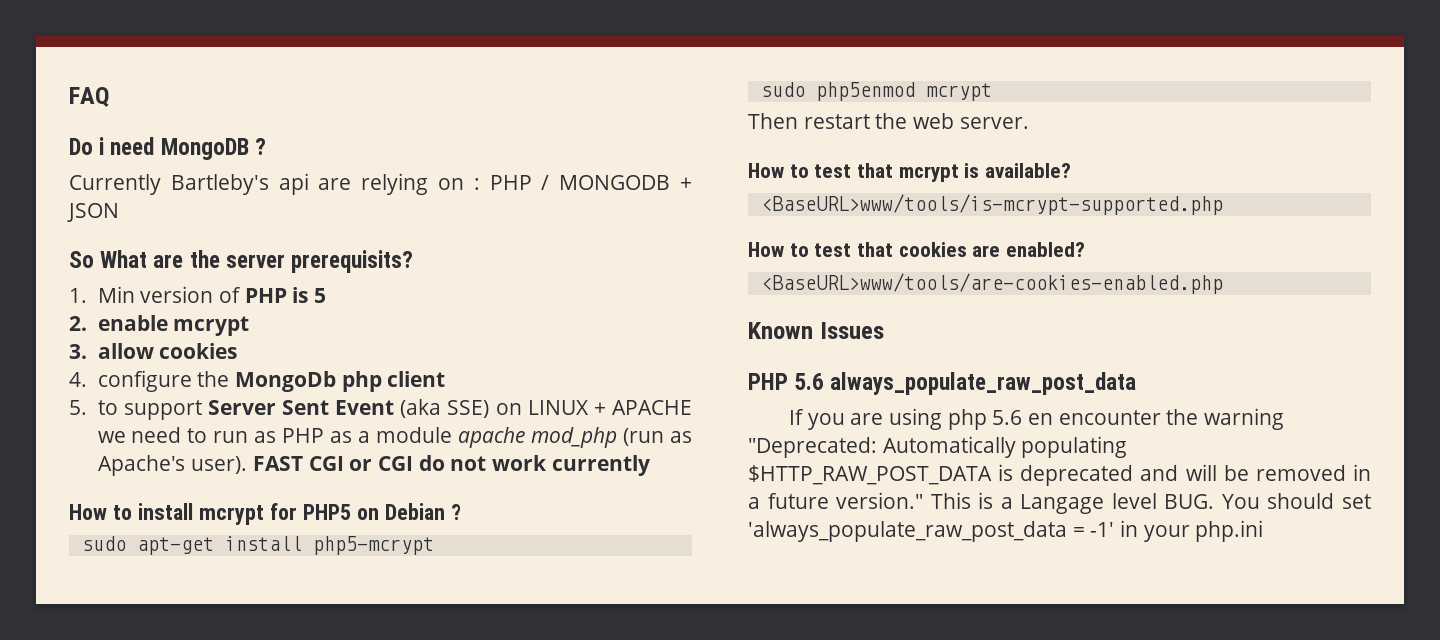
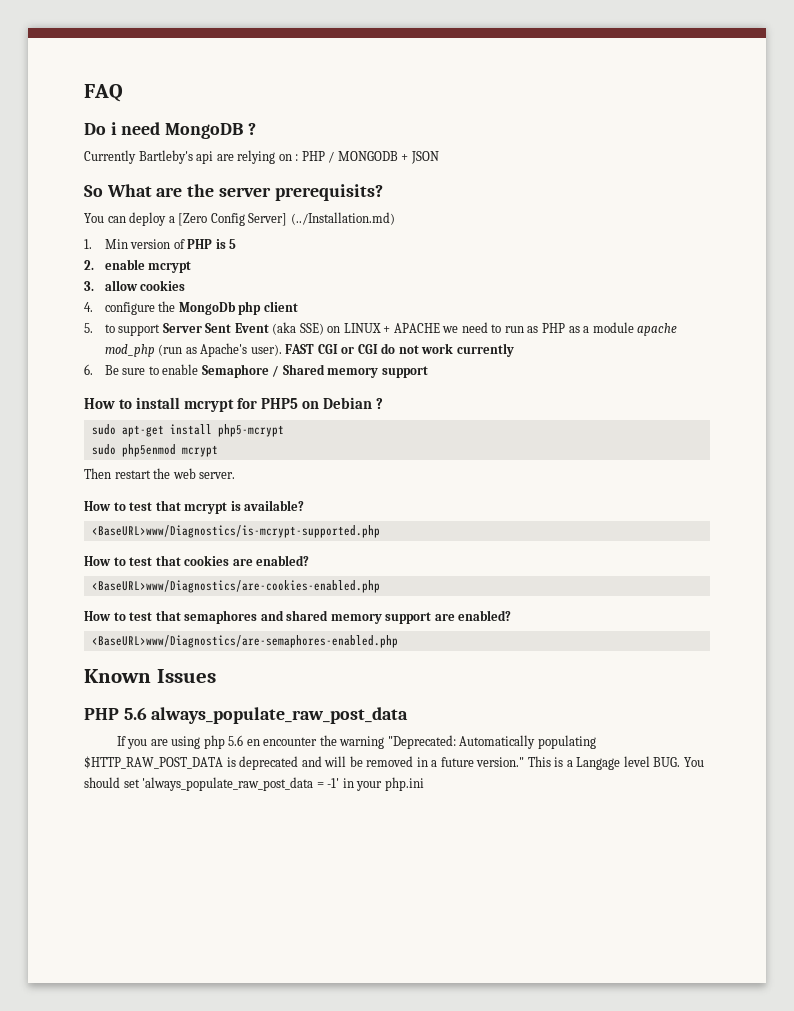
+ You can deploy a [Zero Config Server] (../Installation.md)
+ 6. Be sure to enable Semaphore / Shared memory support
- <BaseURL>www/tools/is-mcrypt-supported.php
+ <BaseURL>www/Diagnostics/is-mcrypt-supported.php
- <BaseURL>www/tools/are-cookies-enabled.php
+ <BaseURL>www/Diagnostics/are-cookies-enabled.php
+ How to test that semaphores and shared memory support are enabled?
+ <BaseURL>www/Diagnostics/are-semaphores-enabled.php

